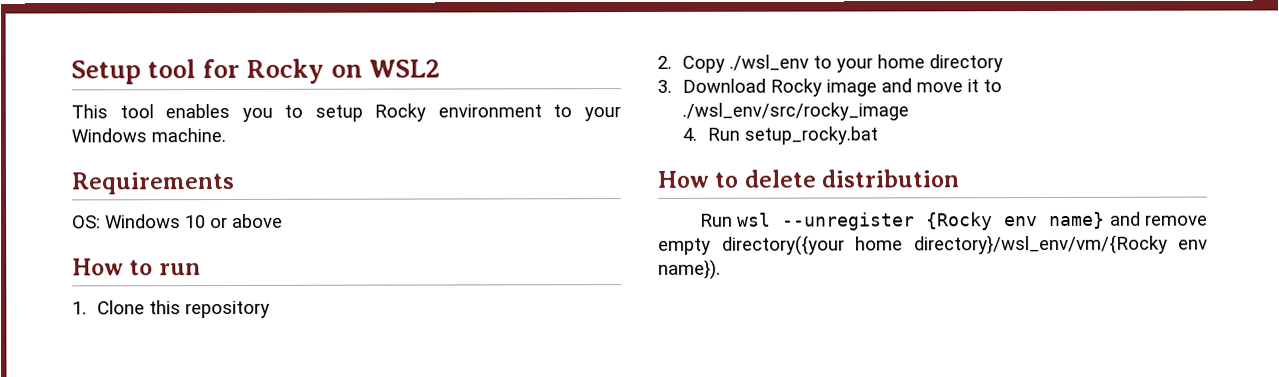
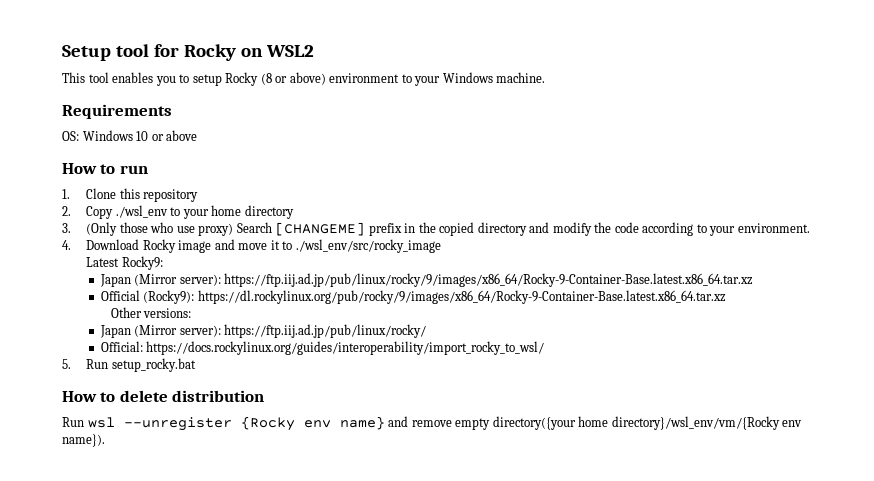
- This tool enables you to setup Rocky environment to your Windows machine.
+ This tool enables you to setup Rocky (8 or above) environment to your Windows machine.
- 3. Download Rocky image and move it to ./wsl_env/src/rocky_image
+ 3. (Only those who use proxy) Search [CHANGEME] prefix in the copied directory and modify the code according to your environment.
+ 4. Download Rocky image and move it to ./wsl_env/src/rocky_image
- 4. Run setup_rocky.bat
+ Latest Rocky9:
+ Japan (Mirror server): https://ftp.iij.ad.jp/pub/linux/rocky/9/images/x86_64/Rocky-9-Container-Base.latest.x86_64.tar.xz
+ Official (Rocky9): https://dl.rockylinux.org/pub/rocky/9/images/x86_64/Rocky-9-Container-Base.latest.x86_64.tar.xz
+ Other versions:
+ Japan (Mirror server): https://ftp.iij.ad.jp/pub/linux/rocky/
+ Official: https://docs.rockylinux.org/guides/interoperability/import_rocky_to_wsl/
+ 5. Run setup_rocky.bat

